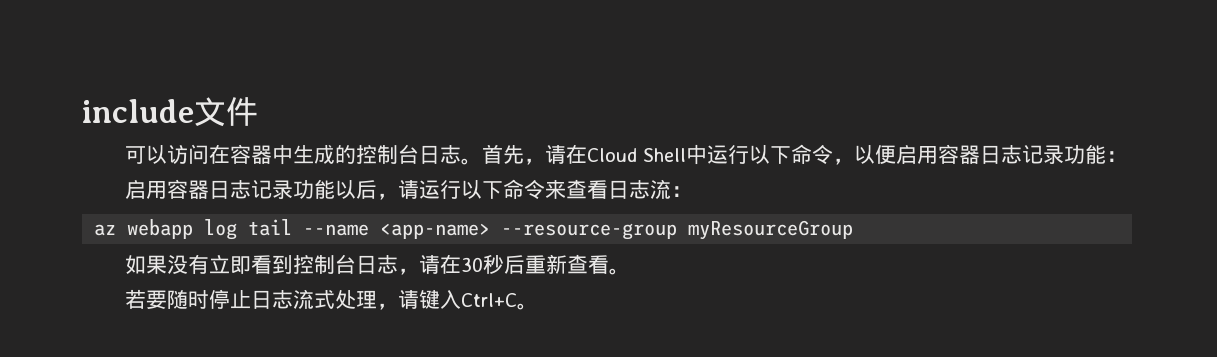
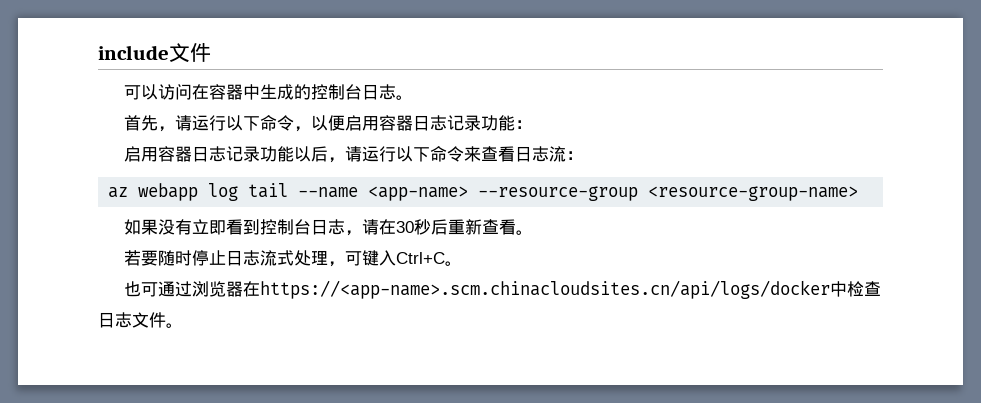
- 可以访问在容器中生成的控制台日志。首先，请在Cloud Shell中运行以下命令，以便启用容器日志记录功能：
+ 可以访问在容器中生成的控制台日志。
+ 首先，请运行以下命令，以便启用容器日志记录功能：
- az webapp log tail --name <app-name> --resource-group myResourceGroup
+ az webapp log tail --name <app-name> --resource-group <resource-group-name>
- 若要随时停止日志流式处理，请键入Ctrl+C。
+ 若要随时停止日志流式处理，可键入Ctrl+C。
+ 也可通过浏览器在https://<app-name>.scm.chinacloudsites.cn/api/logs/docker中检查日志文件。

